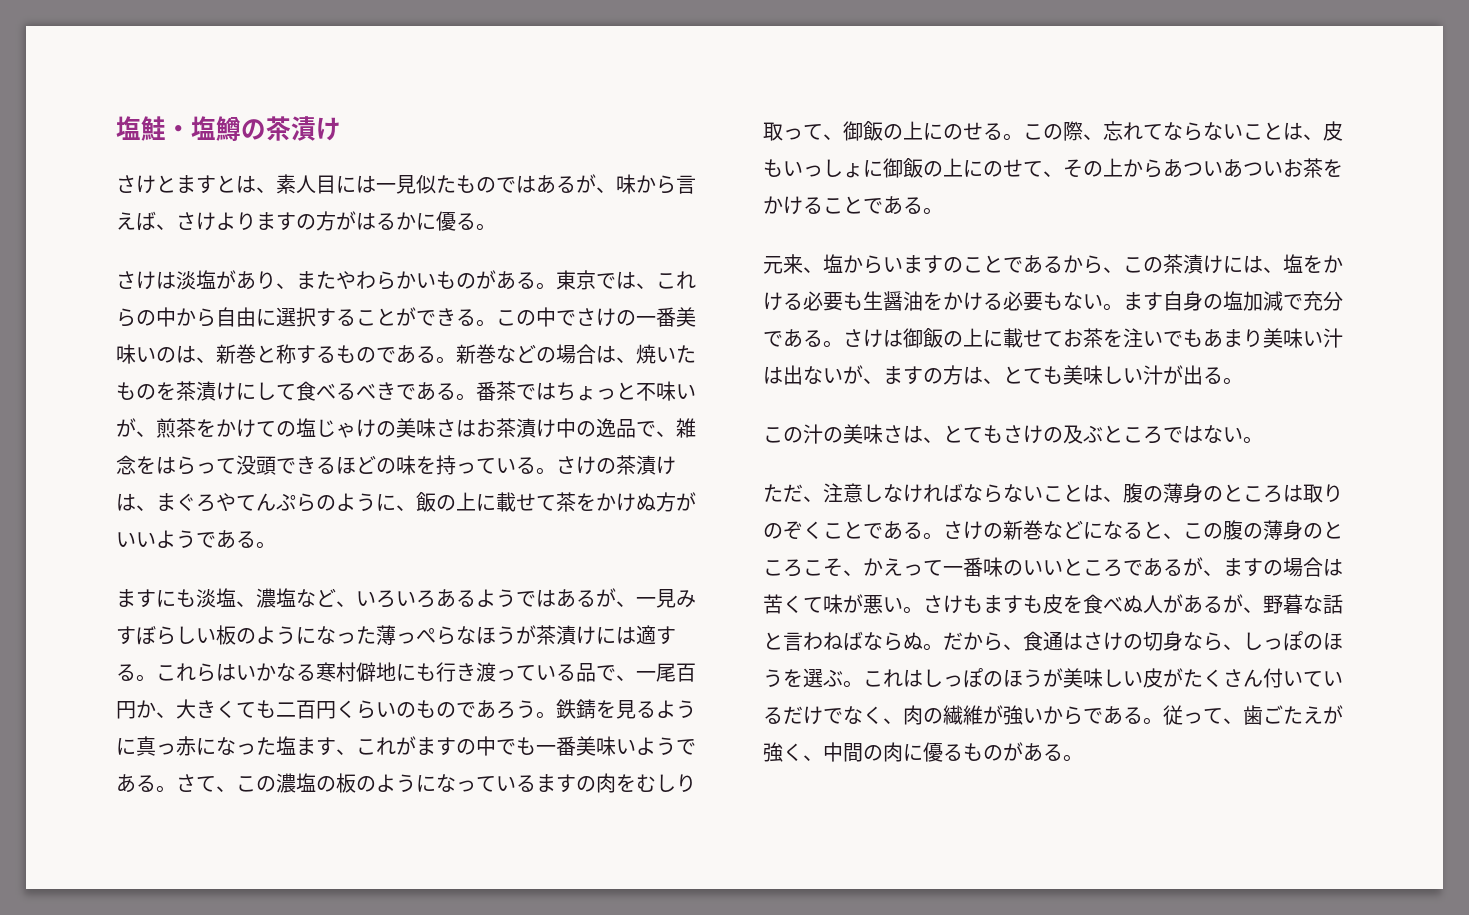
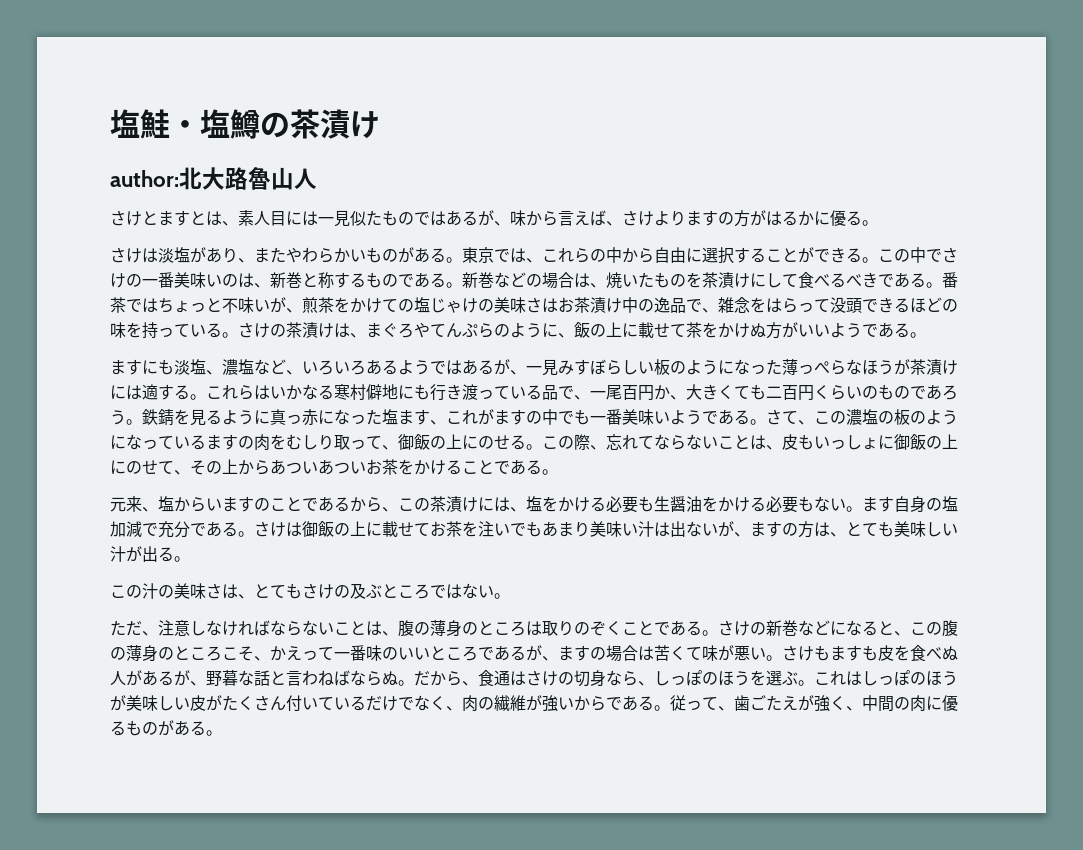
+ author:北大路魯山人

